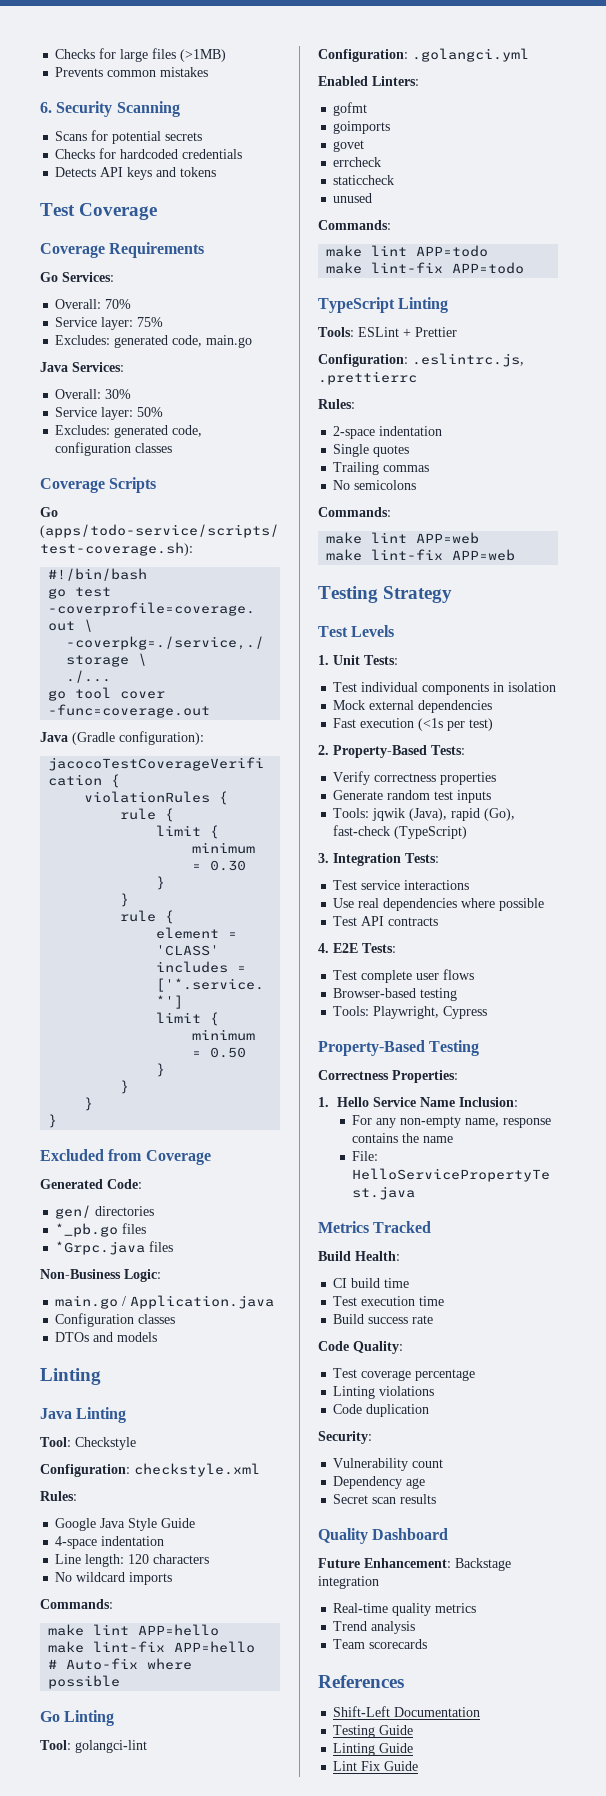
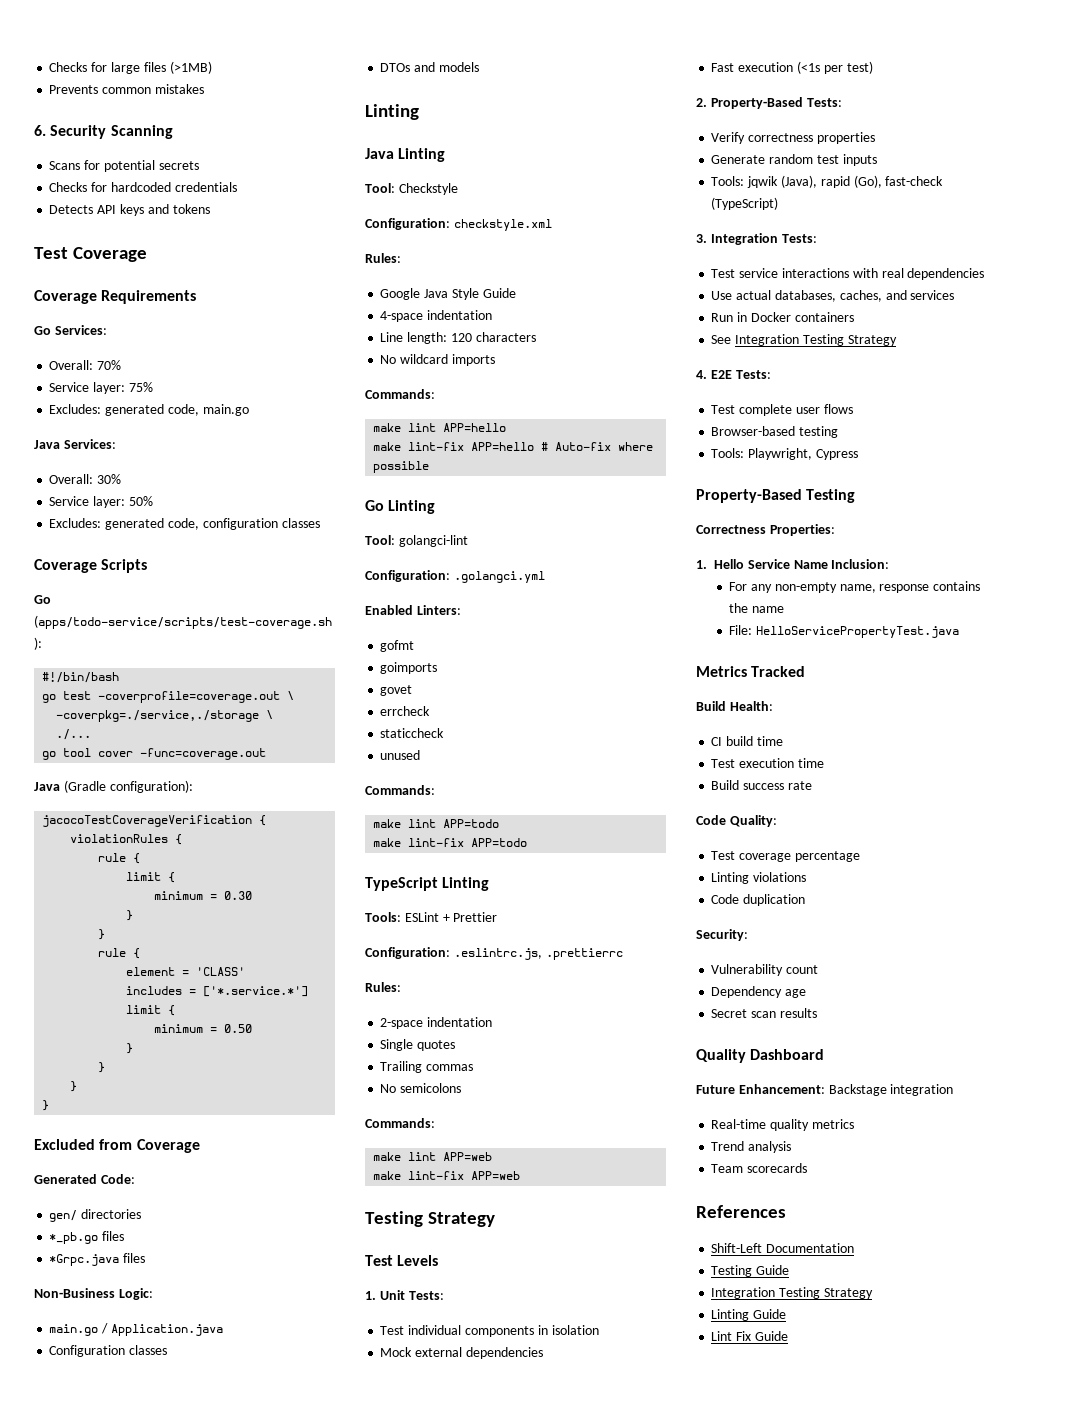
- Test service interactions
- Use real dependencies where possible
- Test API contracts
+ Test service interactions with real dependencies
+ Use actual databases, caches, and services
+ Run in Docker containers
+ See Integration Testing Strategy
  Testing Guide
+ Integration Testing Strategy

